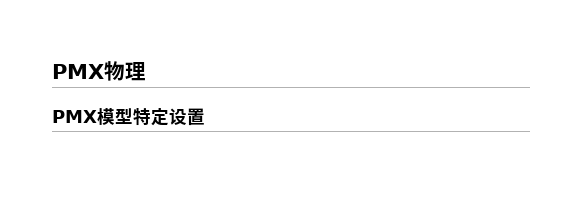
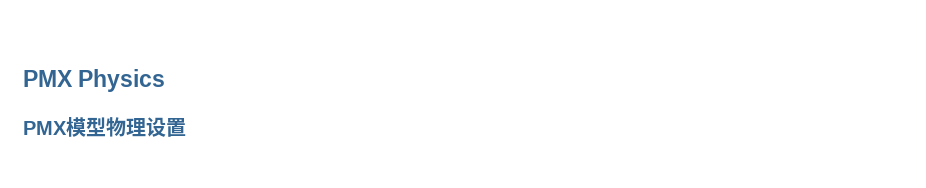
- PMX物理
+ PMX Physics
- PMX模型特定设置
+ PMX模型物理设置

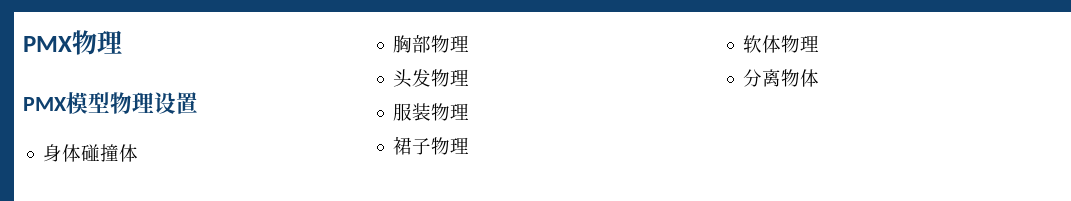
- PMX Physics
+ PMX物理
+ 身体碰撞体
+ 胸部物理
+ 头发物理
+ 服装物理
+ 裙子物理
+ 软体物理
+ 分离物体

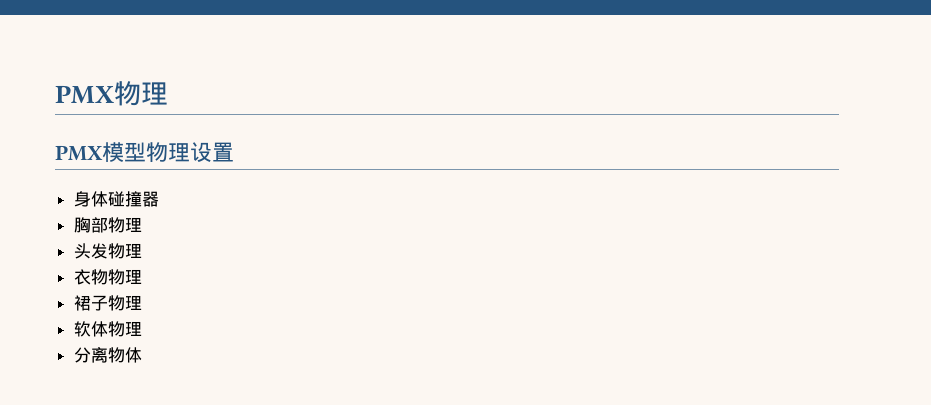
- 身体碰撞体
+ 身体碰撞器
- 服装物理
+ 衣物物理

